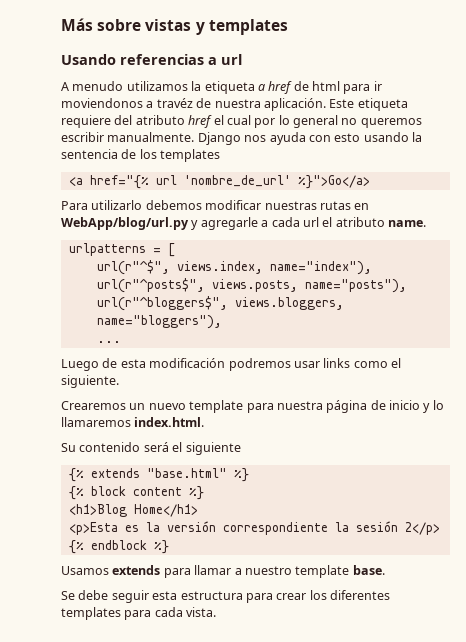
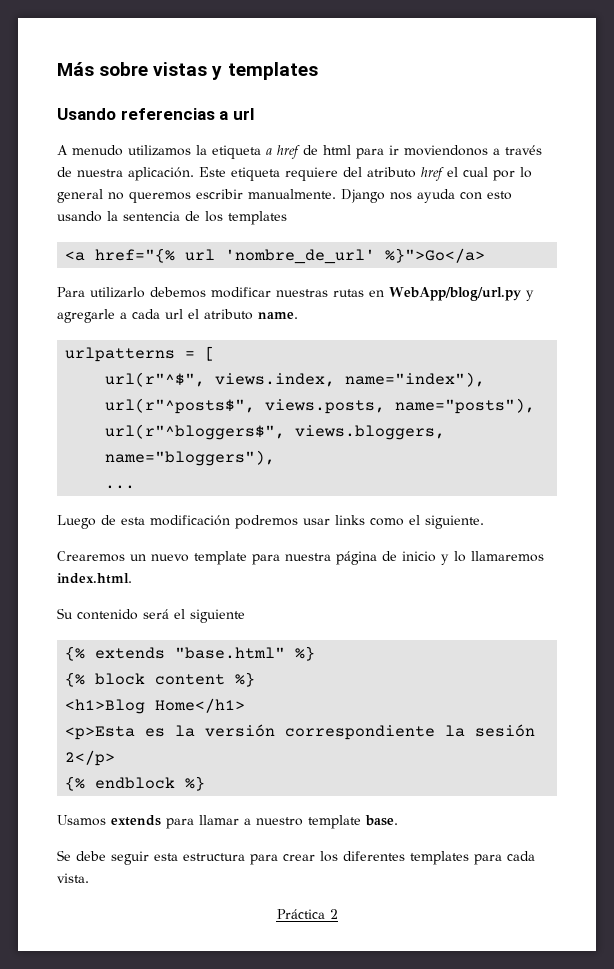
- A menudo utilizamos la etiqueta a href de html para ir moviendonos a travéz de nuestra aplicación.
+ A menudo utilizamos la etiqueta a href de html para ir moviendonos a través de nuestra aplicación.
+ Práctica 2

